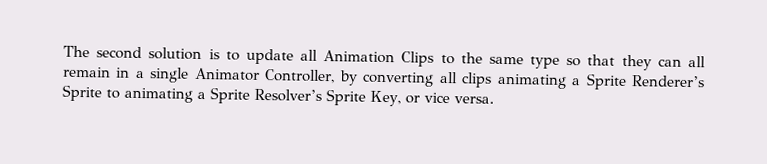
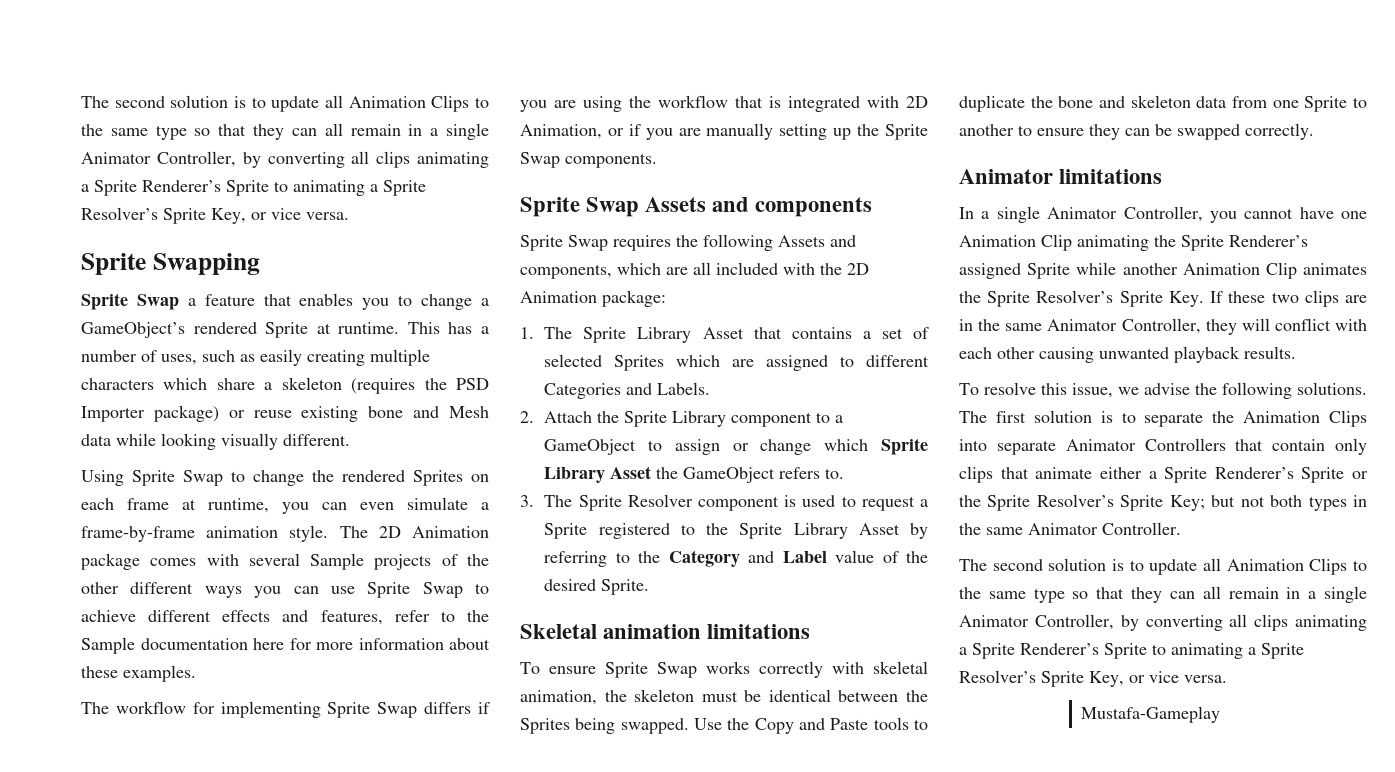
+ Sprite Swapping
+ Sprite Swap a feature that enables you to change a GameObject’s rendered Sprite at runtime. This has a number of uses, such as easily creating multiple characters which share a skeleton (requires the PSD Importer package) or reuse existing bone and Mesh data while looking visually different.
+ Using Sprite Swap to change the rendered Sprites on each frame at runtime, you can even simulate a frame-by-frame animation style. The 2D Animation package comes with several Sample projects of the other different ways you can use Sprite Swap to achieve different effects and features, refer to the Sample documentation here for more information about these examples.
+ The workflow for implementing Sprite Swap differs if you are using the workflow that is integrated with 2D Animation, or if you are manually setting up the Sprite Swap components.
+ Sprite Swap Assets and components
+ Sprite Swap requires the following Assets and components, which are all included with the 2D Animation package:
+ 1. The Sprite Library Asset that contains a set of selected Sprites which are assigned to different Categories and Labels.
+ 2. Attach the Sprite Library component to a GameObject to assign or change which Sprite Library Asset the GameObject refers to.
+ 3. The Sprite Resolver component is used to request a Sprite registered to the Sprite Library Asset by referring to the Category and Label value of the desired Sprite.
+ Skeletal animation limitations
+ To ensure Sprite Swap works correctly with skeletal animation, the skeleton must be identical between the Sprites being swapped. Use the Copy and Paste tools to duplicate the bone and skeleton data from one Sprite to another to ensure they can be swapped correctly.
+ Animator limitations
+ In a single Animator Controller, you cannot have one Animation Clip animating the Sprite Renderer’s assigned Sprite while another Animation Clip animates the Sprite Resolver’s Sprite Key. If these two clips are in the same Animator Controller, they will conflict with each other causing unwanted playback results.
+ To resolve this issue, we advise the following solutions. The first solution is to separate the Animation Clips into separate Animator Controllers that contain only clips that animate either a Sprite Renderer’s Sprite or the Sprite Resolver’s Sprite Key; but not both types in the same Animator Controller.
+ The second solution is to update all Animation Clips to the same type so that they can all remain in a single Animator Controller, by converting all clips animating a Sprite Renderer’s Sprite to animating a Sprite Resolver’s Sprite Key, or vice versa.
+ Mustafa-Gameplay

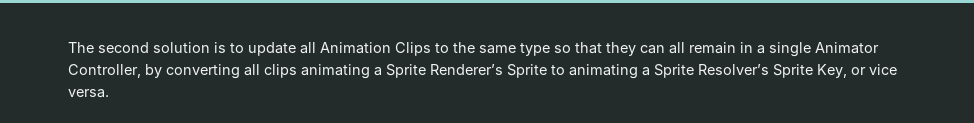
- Sprite Swapping
- Sprite Swap a feature that enables you to change a GameObject’s rendered Sprite at runtime. This has a number of uses, such as easily creating multiple characters which share a skeleton (requires the PSD Importer package) or reuse existing bone and Mesh data while looking visually different.
- Using Sprite Swap to change the rendered Sprites on each frame at runtime, you can even simulate a frame-by-frame animation style. The 2D Animation package comes with several Sample projects of the other different ways you can use Sprite Swap to achieve different effects and features, refer to the Sample documentation here for more information about these examples.
- The workflow for implementing Sprite Swap differs if you are using the workflow that is integrated with 2D Animation, or if you are manually setting up the Sprite Swap components.
- Sprite Swap Assets and components
- Sprite Swap requires the following Assets and components, which are all included with the 2D Animation package:
- 1. The Sprite Library Asset that contains a set of selected Sprites which are assigned to different Categories and Labels.
- 2. Attach the Sprite Library component to a GameObject to assign or change which Sprite Library Asset the GameObject refers to.
- 3. The Sprite Resolver component is used to request a Sprite registered to the Sprite Library Asset by referring to the Category and Label value of the desired Sprite.
- Skeletal animation limitations
- To ensure Sprite Swap works correctly with skeletal animation, the skeleton must be identical between the Sprites being swapped. Use the Copy and Paste tools to duplicate the bone and skeleton data from one Sprite to another to ensure they can be swapped correctly.
- Animator limitations
- In a single Animator Controller, you cannot have one Animation Clip animating the Sprite Renderer’s assigned Sprite while another Animation Clip animates the Sprite Resolver’s Sprite Key. If these two clips are in the same Animator Controller, they will conflict with each other causing unwanted playback results.
- To resolve this issue, we advise the following solutions. The first solution is to separate the Animation Clips into separate Animator Controllers that contain only clips that animate either a Sprite Renderer’s Sprite or the Sprite Resolver’s Sprite Key; but not both types in the same Animator Controller.
- The second solution is to update all Animation Clips to the same type so that they can all remain in a single Animator Controller, by converting all clips animating a Sprite Renderer’s Sprite to animating a Sprite Resolver’s Sprite Key, or vice versa.
- Mustafa-Gameplay

